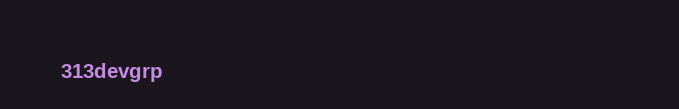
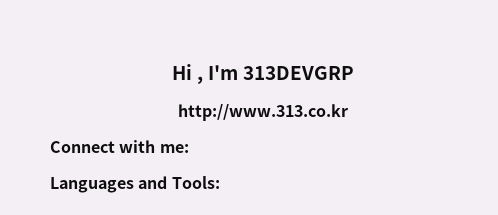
- 313devgrp
+ Hi , I'm 313DEVGRP
+ http://www.313.co.kr
+ Connect with me:
+ Languages and Tools:

